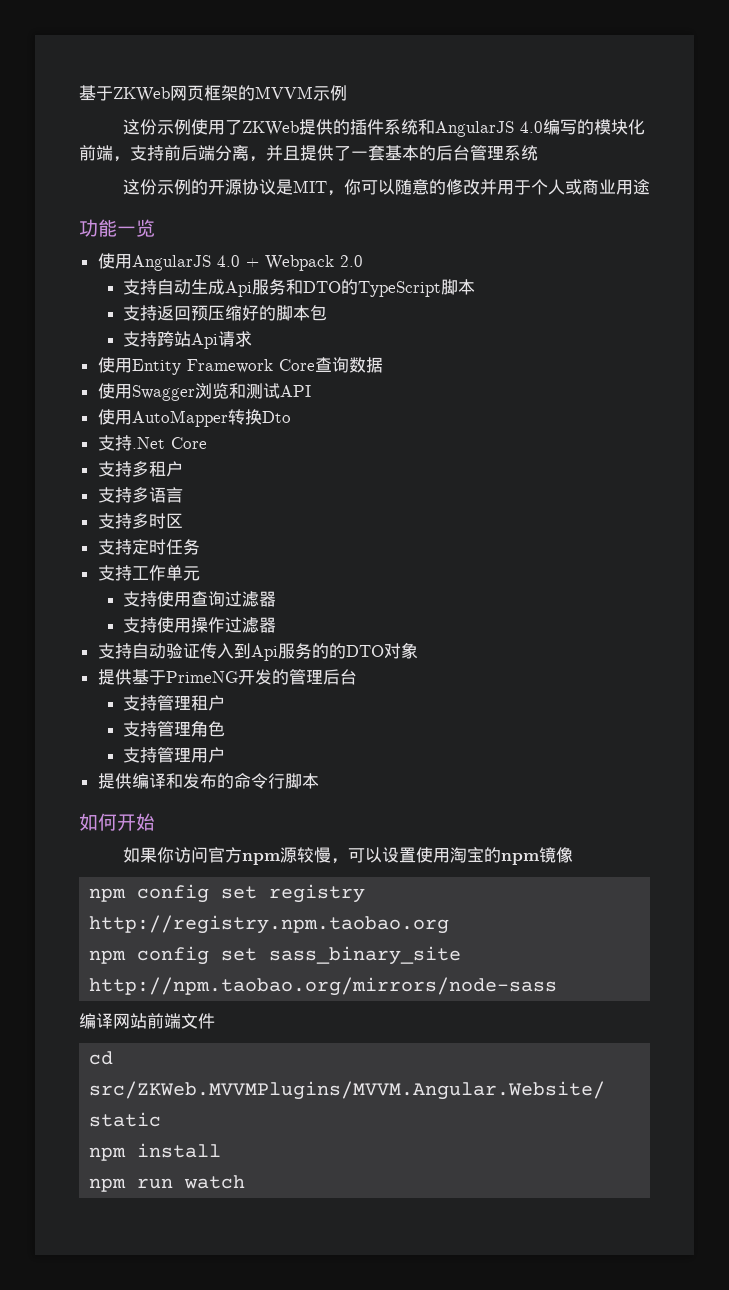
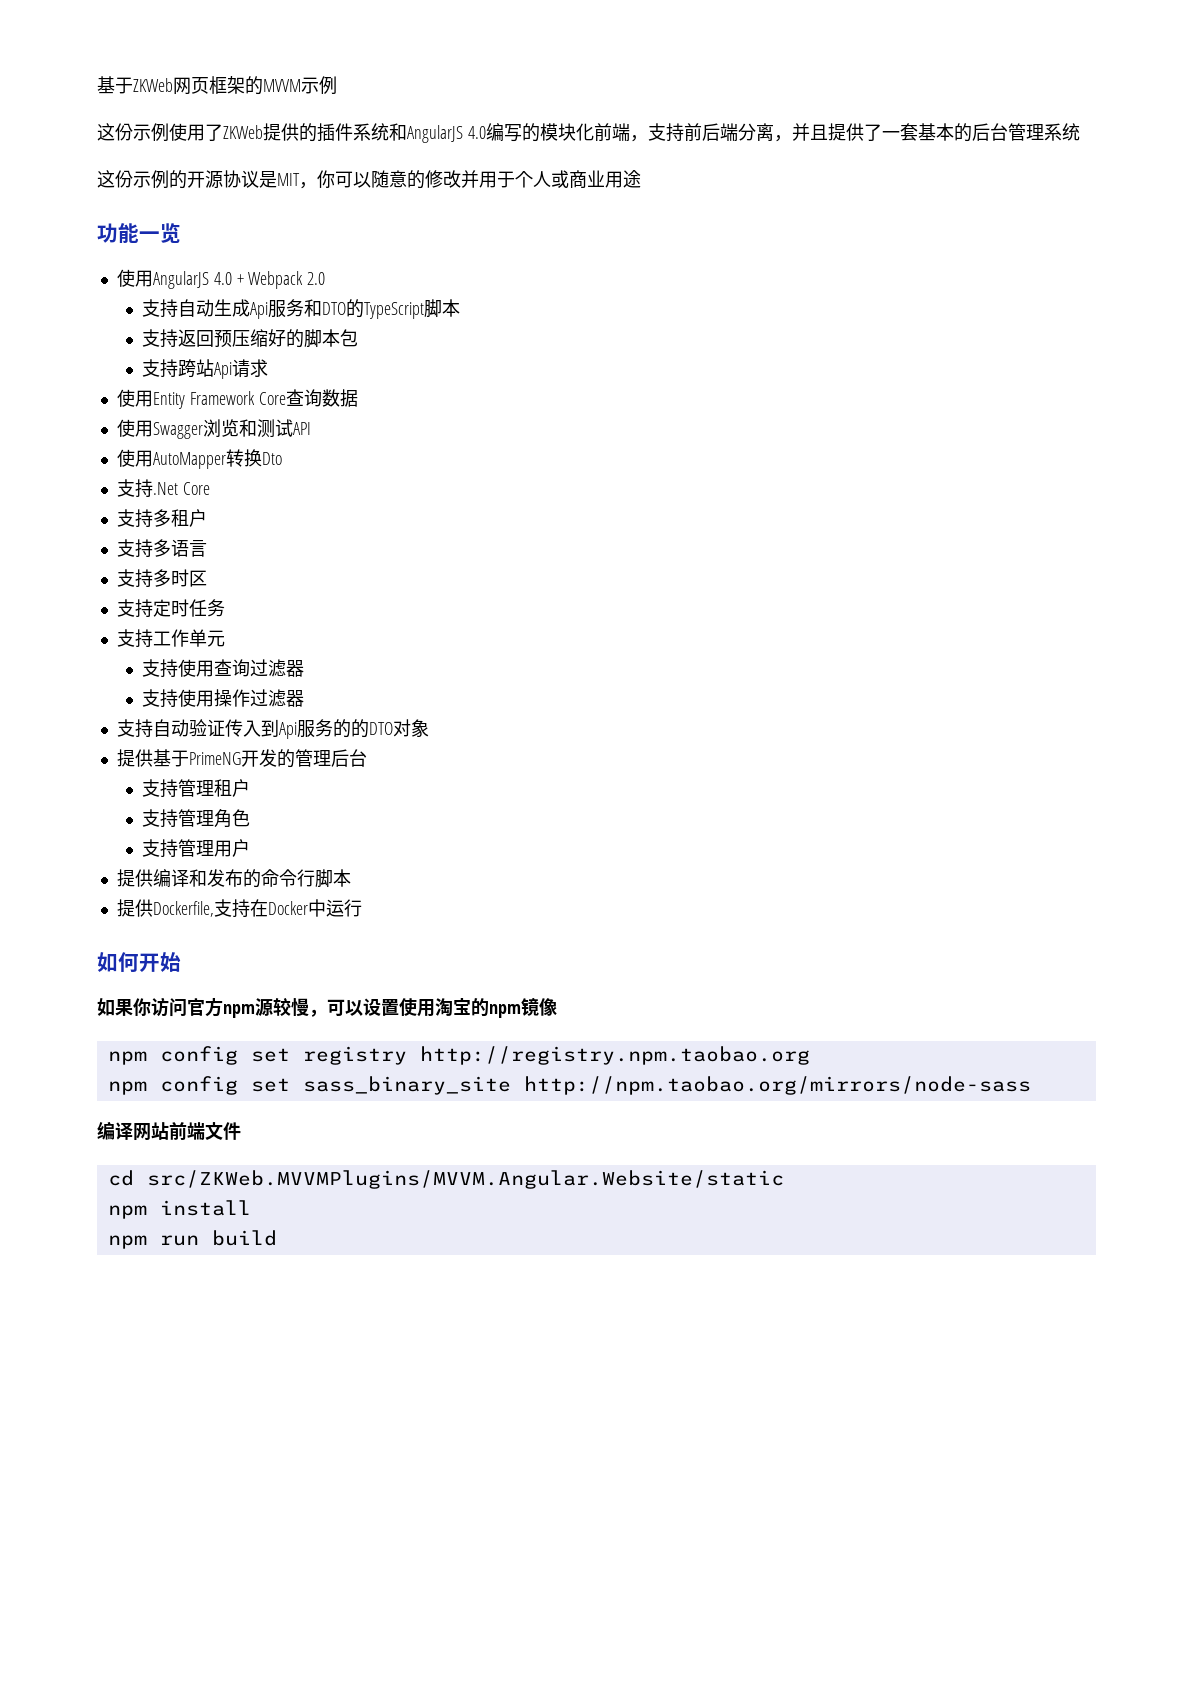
+ 提供Dockerfile,支持在Docker中运行
- npm run watch
+ npm run build

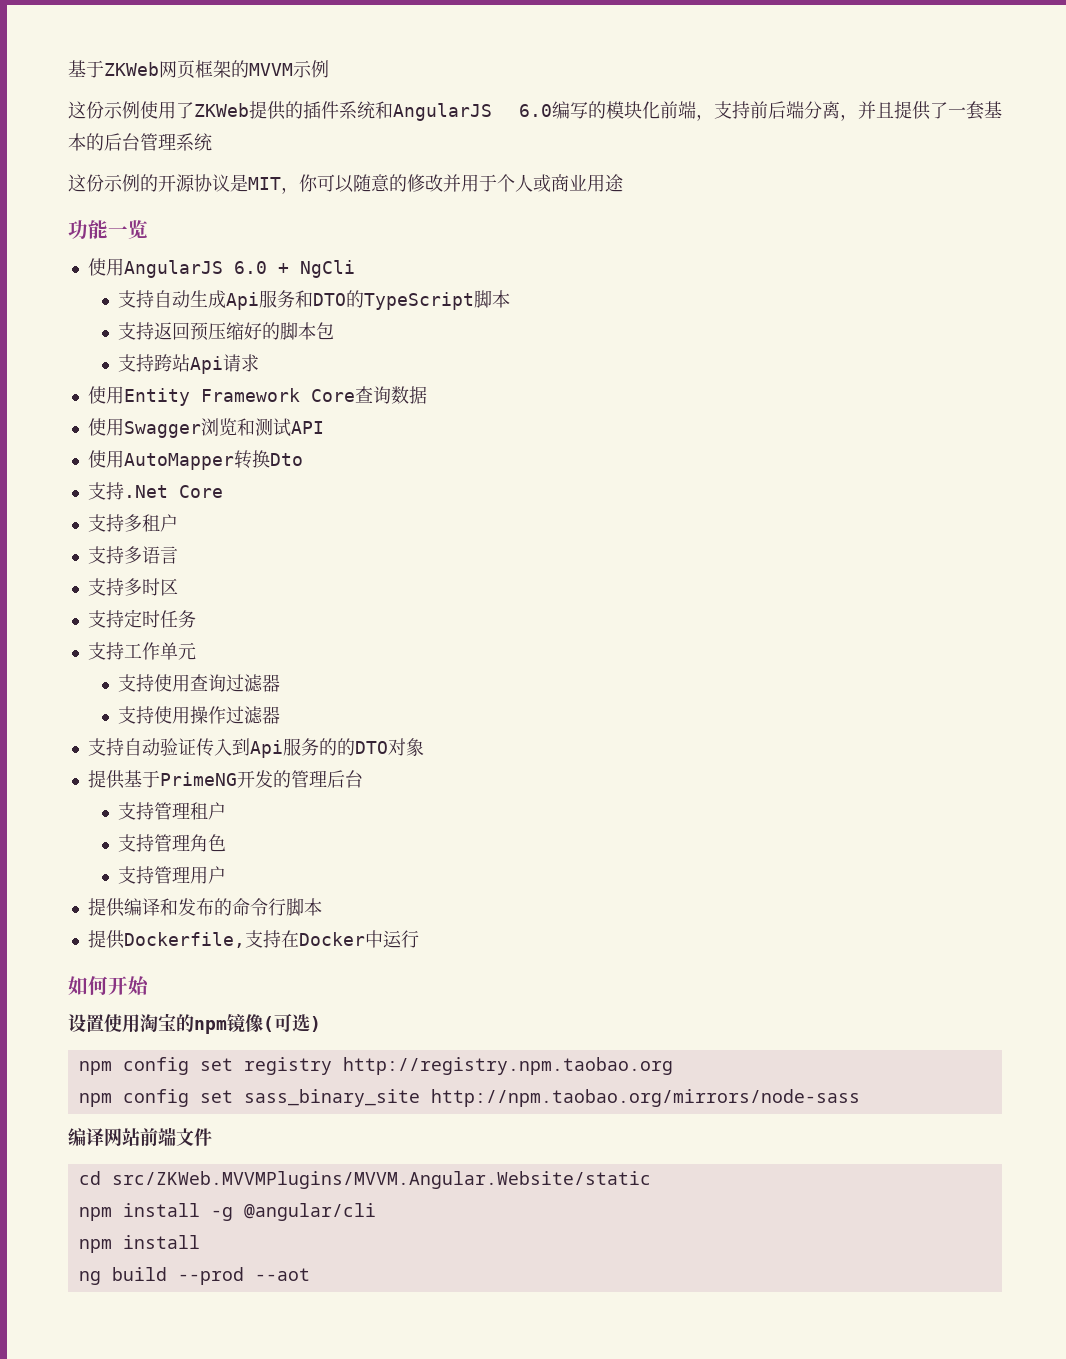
- 这份示例使用了ZKWeb提供的插件系统和AngularJS 4.0编写的模块化前端，支持前后端分离，并且提供了一套基本的后台管理系统
+ 这份示例使用了ZKWeb提供的插件系统和AngularJS 6.0编写的模块化前端，支持前后端分离，并且提供了一套基本的后台管理系统
- 使用AngularJS 4.0 + Webpack 2.0
+ 使用AngularJS 6.0 + NgCli
- 如果你访问官方npm源较慢，可以设置使用淘宝的npm镜像
+ 设置使用淘宝的npm镜像(可选)
+ npm install -g @angular/cli
  npm install
- npm run build
+ ng build --prod --aot

